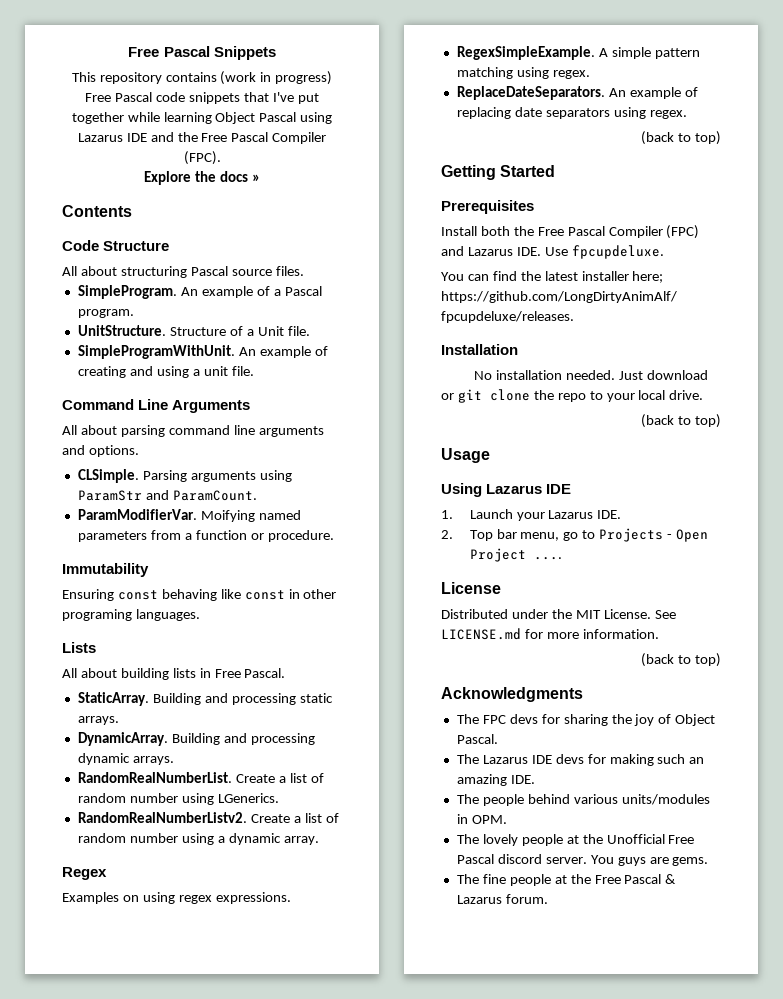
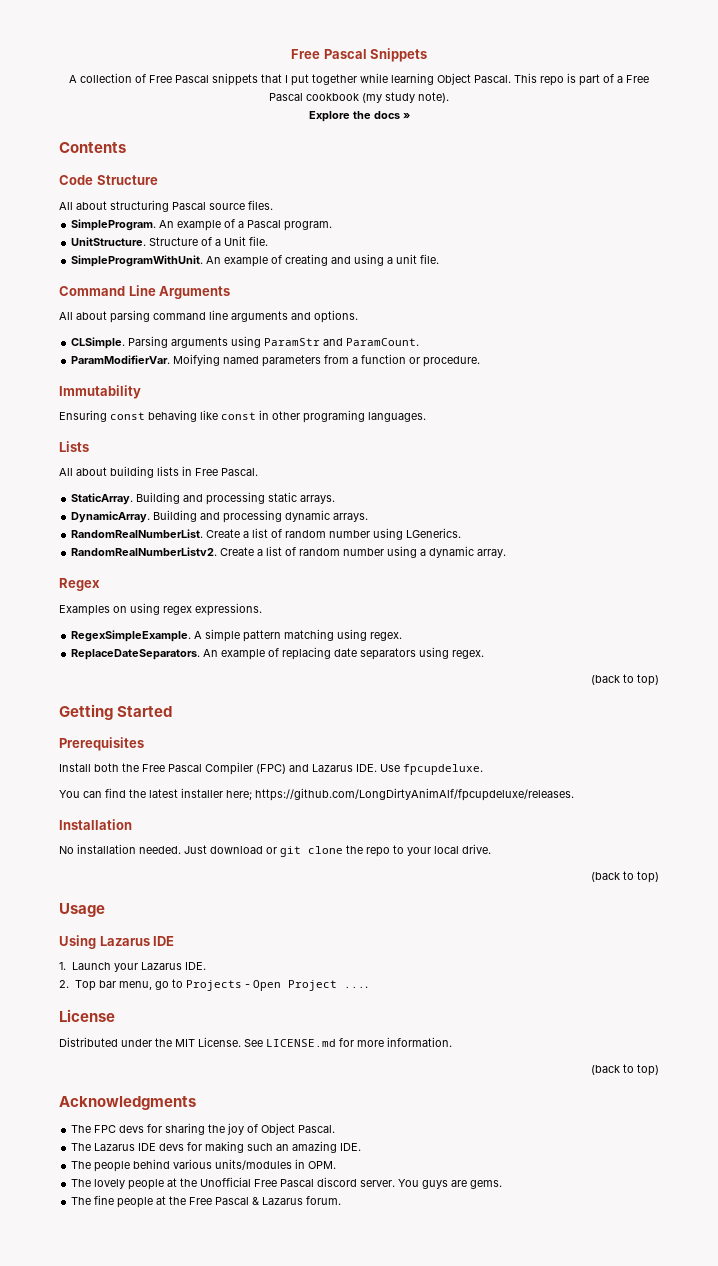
- This repository contains (work in progress) Free Pascal code snippets that I've put together while learning Object Pascal using Lazarus IDE and the Free Pascal Compiler (FPC).
+ A collection of Free Pascal snippets that I put together while learning Object Pascal. This repo is part of a Free Pascal cookbook (my study note).

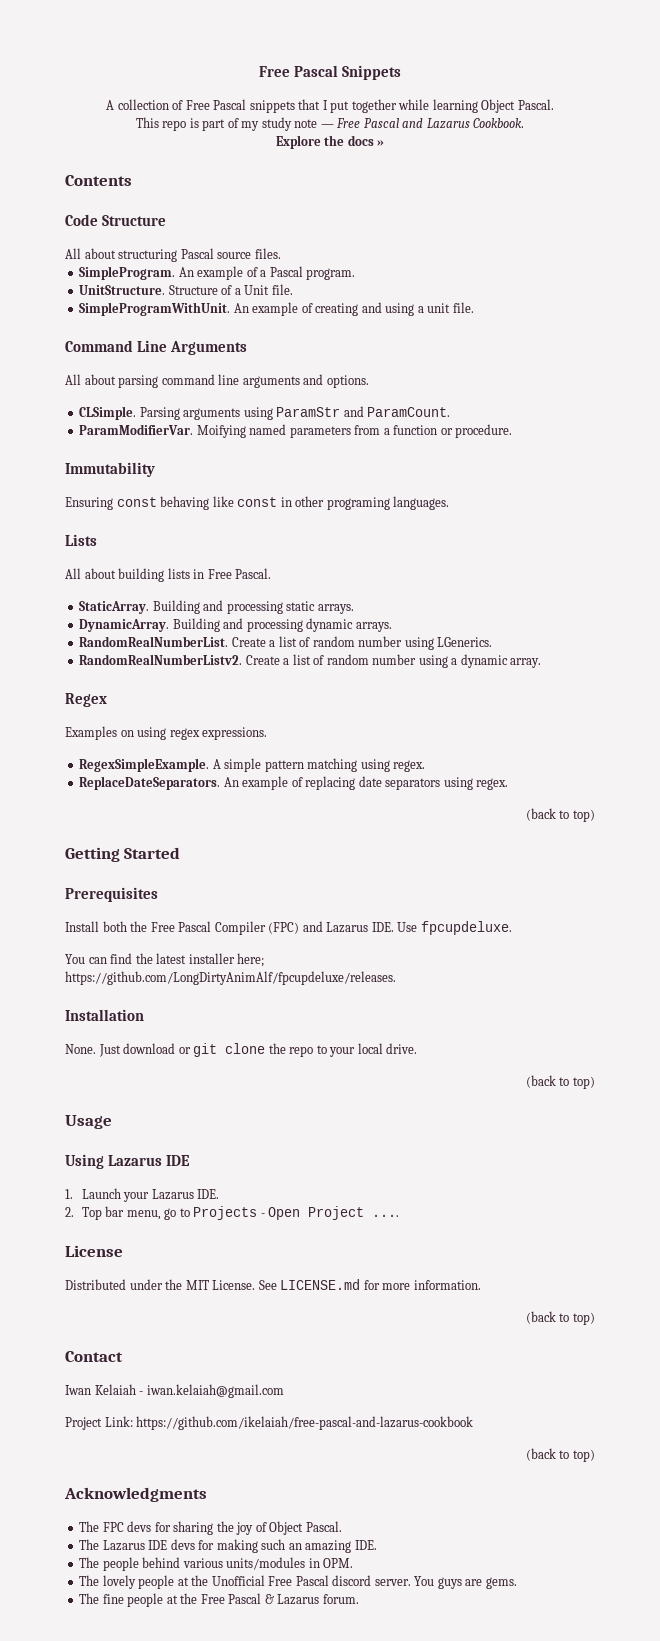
- A collection of Free Pascal snippets that I put together while learning Object Pascal. This repo is part of a Free Pascal cookbook (my study note).
+ A collection of Free Pascal snippets that I put together while learning Object Pascal.
+ This repo is part of my study note — Free Pascal and Lazarus Cookbook.
- No installation needed.
+ None.
+ Contact
+ Iwan Kelaiah - iwan.kelaiah@gmail.com
+ Project Link: https://github.com/ikelaiah/free-pascal-and-lazarus-cookbook
+ (back to top)

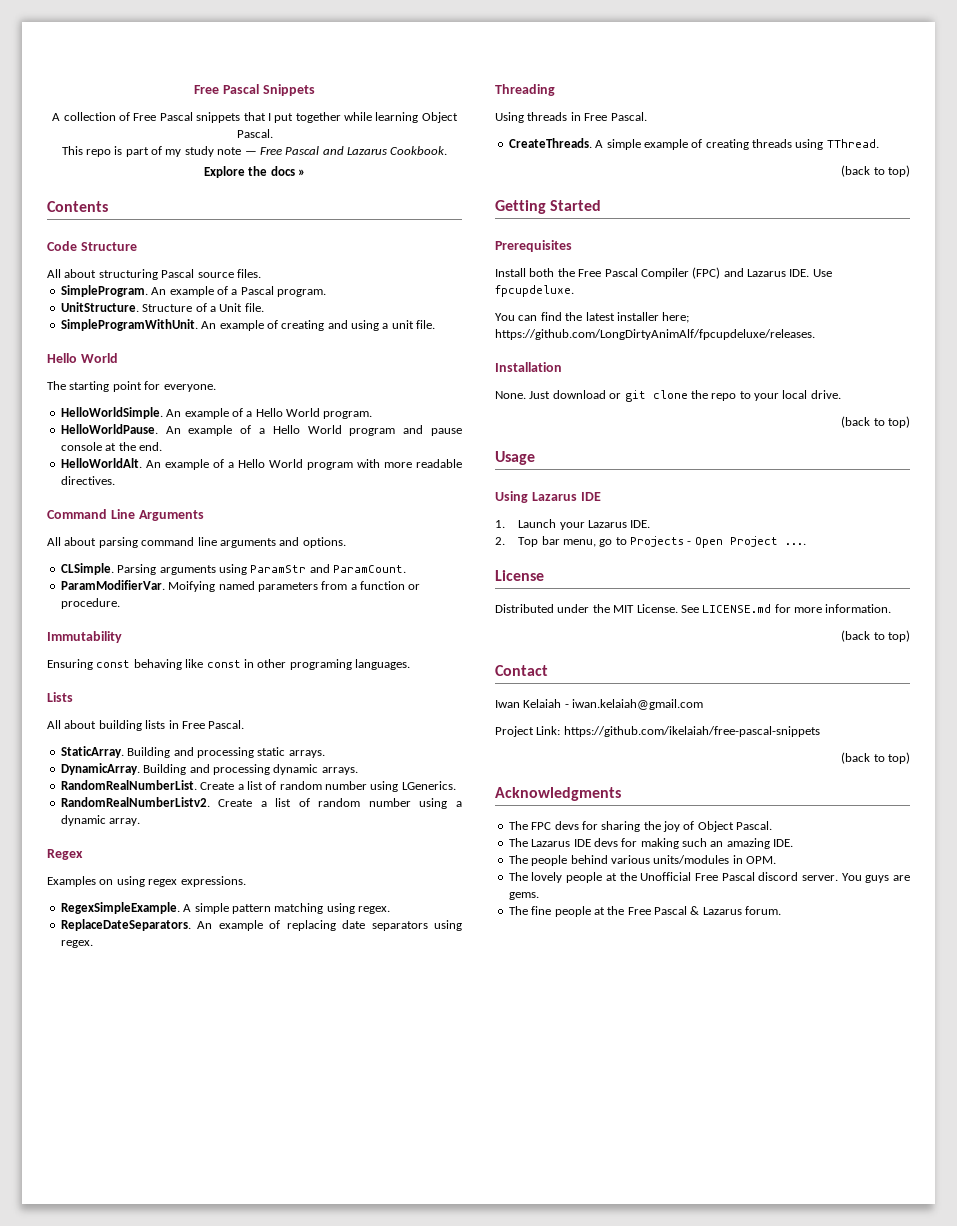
  An example of creating and using a unit file.
+ Hello World
+ The starting point for everyone.
+ HelloWorldSimple. An example of a Hello World program.
+ HelloWorldPause. An example of a Hello World program and pause console at the end.
+ HelloWorldAlt. An example of a Hello World program with more readable directives.
+ Threading
+ Using threads in Free Pascal.
+ CreateThreads. A simple example of creating threads using TThread.
- Project Link: https://github.com/ikelaiah/free-pascal-and-lazarus-cookbook
+ Project Link: https://github.com/ikelaiah/free-pascal-snippets

